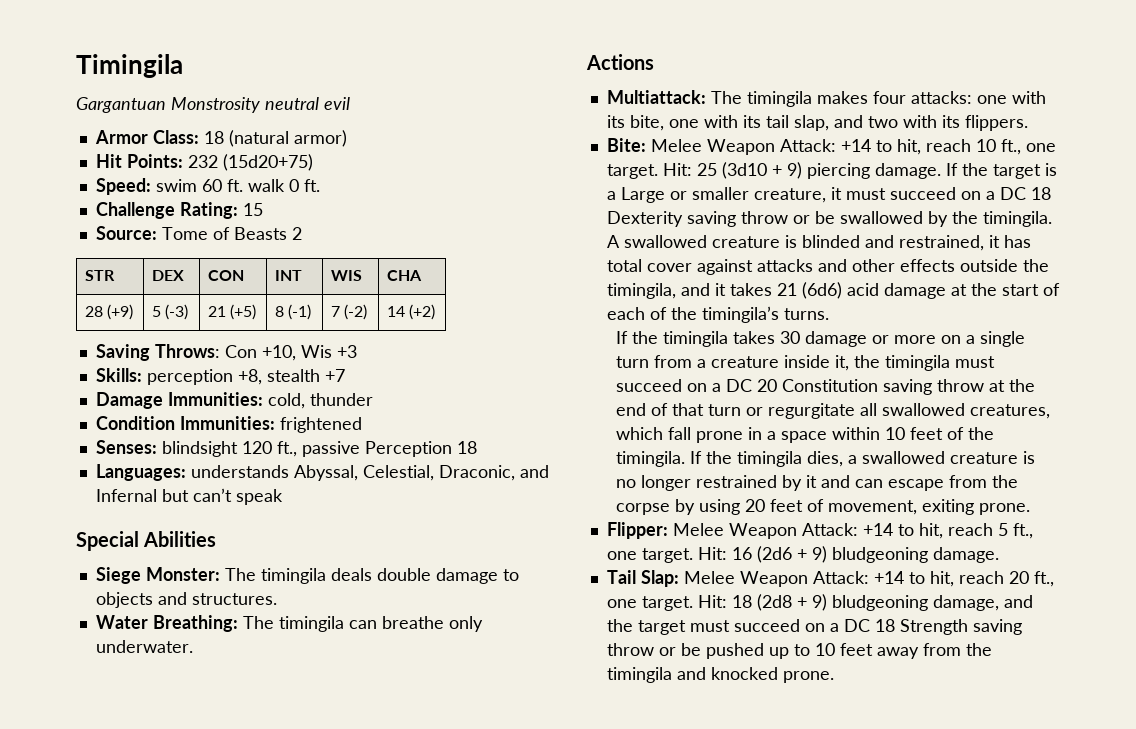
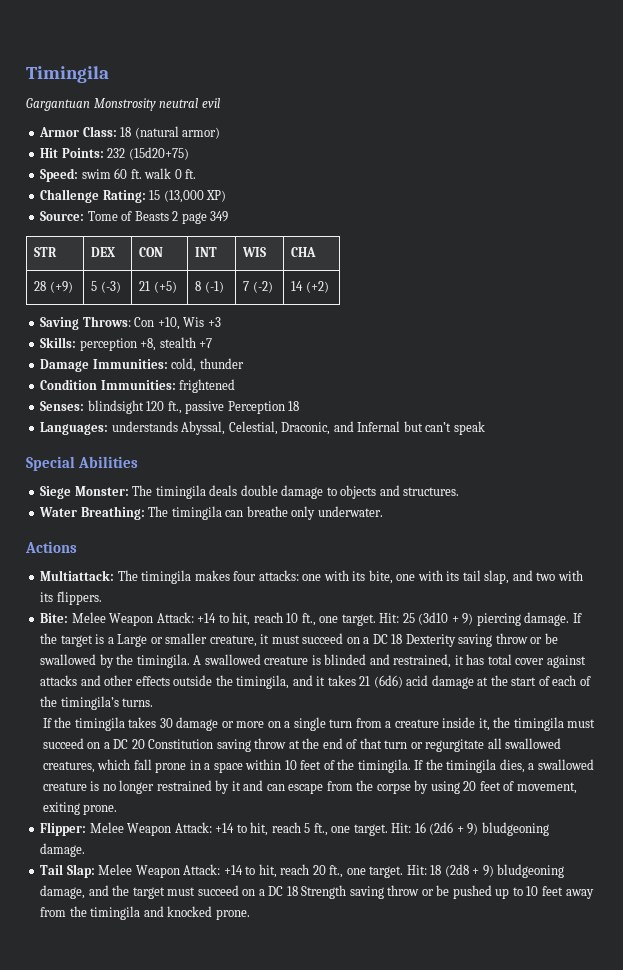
- Challenge Rating: 15
+ Challenge Rating: 15 (13,000 XP)
- Source: Tome of Beasts 2
+ Source: Tome of Beasts 2 page 349

